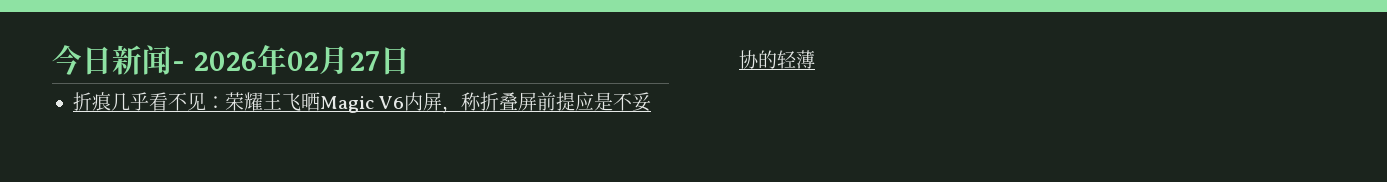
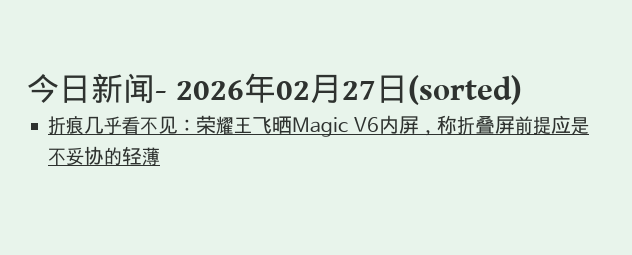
- 今日新闻- 2026年02月27日
+ 今日新闻- 2026年02月27日(sorted)

